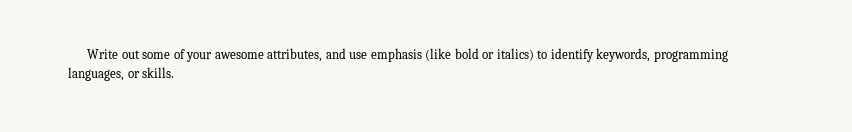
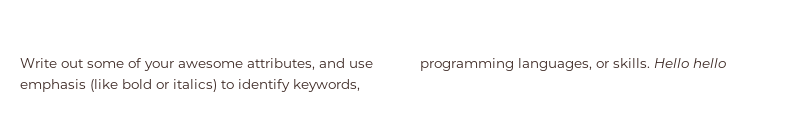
+ Hello hello

